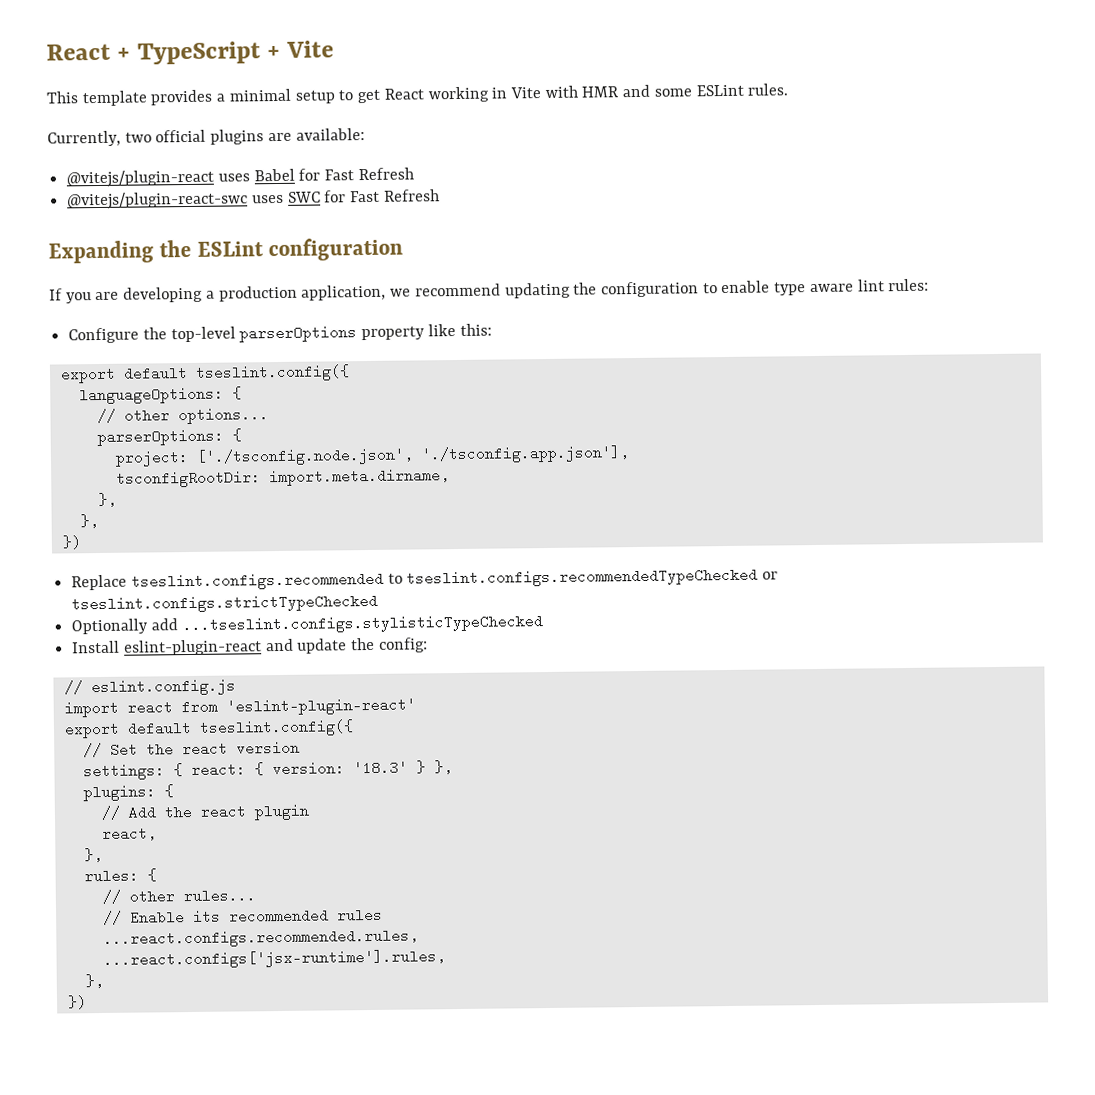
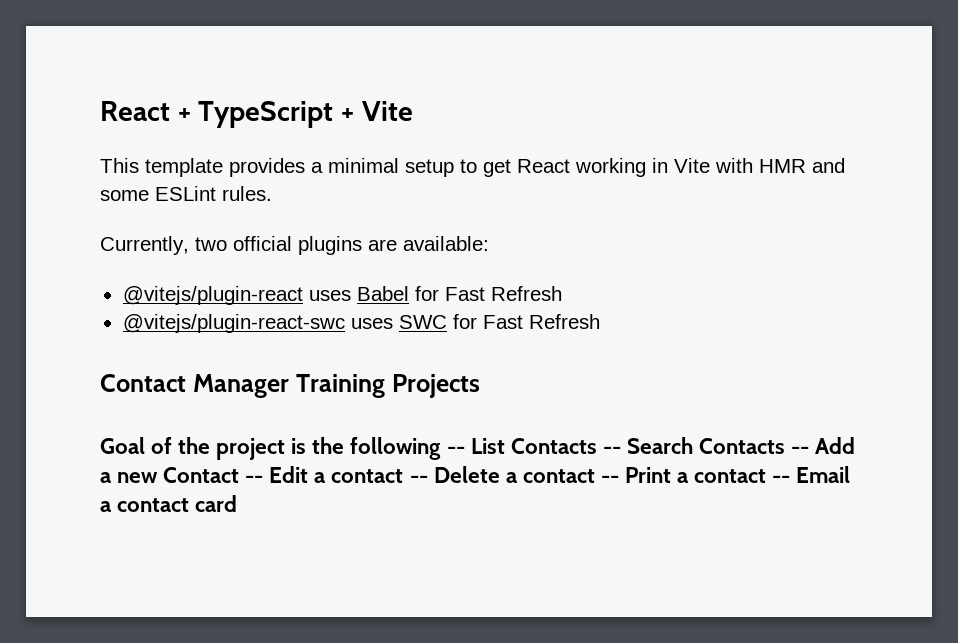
- Expanding the ESLint configuration
- If you are developing a production application, we recommend updating the configuration to enable type aware lint rules:
- Configure the top-level parserOptions property like this:
- export default tseslint.config({
- languageOptions: {
- // other options...
- parserOptions: {
- project: ['./tsconfig.node.json', './tsconfig.app.json'],
- tsconfigRootDir: import.meta.dirname,
- },
- },
- })
- Replace tseslint.configs.recommended to tseslint.configs.recommendedTypeChecked or tseslint.configs.strictTypeChecked
- Optionally add ...tseslint.configs.stylisticTypeChecked
- Install eslint-plugin-react and update the config:
- // eslint.config.js
- import react from 'eslint-plugin-react'
- export default tseslint.config({
- // Set the react version
- settings: { react: { version: '18.3' } },
- plugins: {
- // Add the react plugin
- react,
- },
- rules: {
- // other rules...
- // Enable its recommended rules
- ...react.configs.recommended.rules,
- ...react.configs['jsx-runtime'].rules,
- },
- })
+ Contact Manager Training Projects
+ Goal of the project is the following -- List Contacts -- Search Contacts -- Add a new Contact -- Edit a contact -- Delete a contact -- Print a contact -- Email a contact card

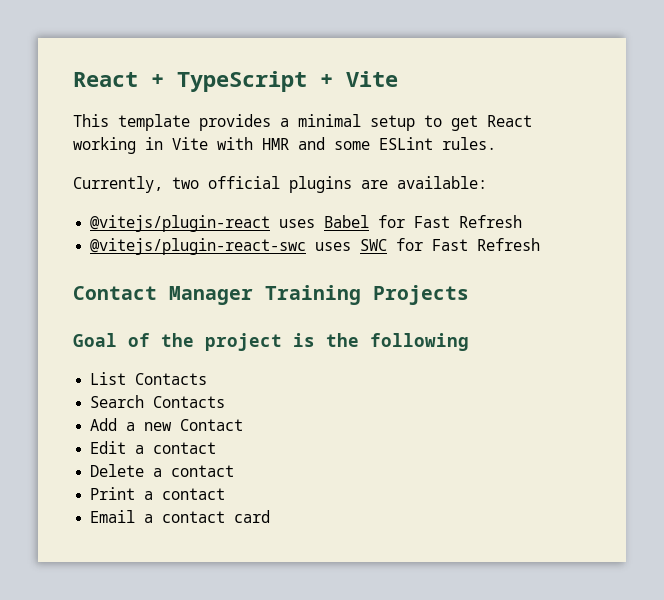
- Goal of the project is the following -- List Contacts -- Search Contacts -- Add a new Contact -- Edit a contact -- Delete a contact -- Print a contact -- Email a contact card
+ Goal of the project is the following
+ List Contacts
+ Search Contacts
+ Add a new Contact
+ Edit a contact
+ Delete a contact
+ Print a contact
+ Email a contact card

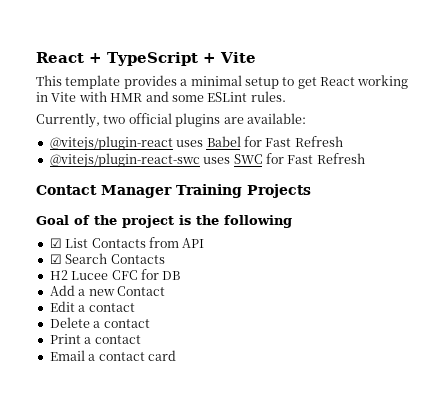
- List Contacts
- Search Contacts
+ ☑ List Contacts from API
+ ☑ Search Contacts
+ H2 Lucee CFC for DB

